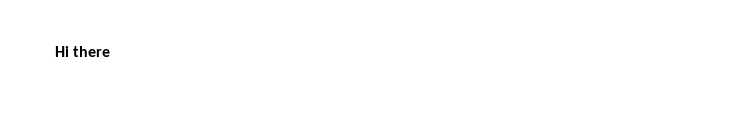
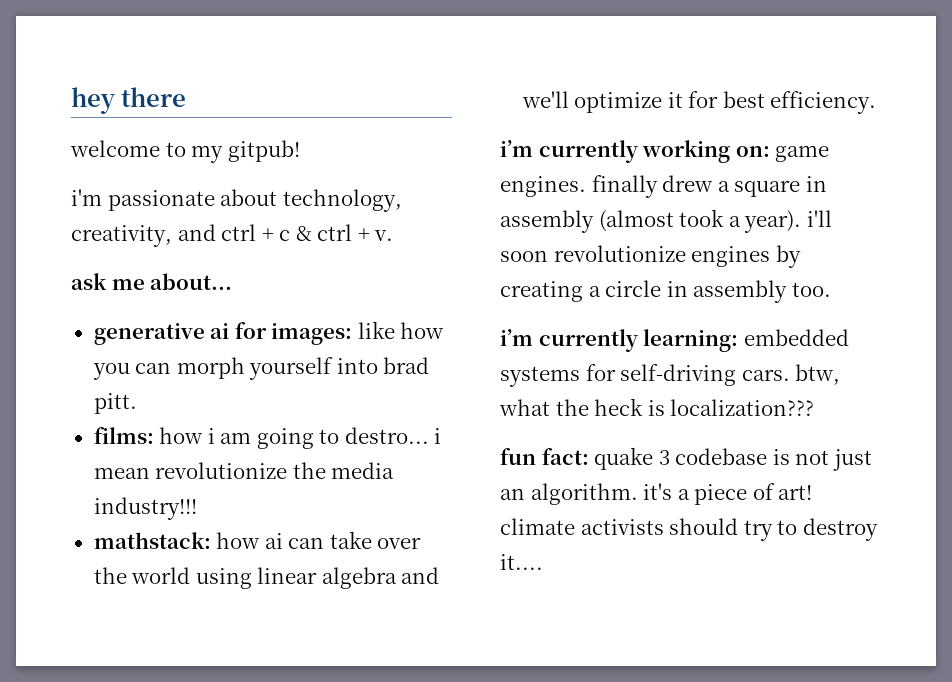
- Hi there
+ hey there
+ welcome to my gitpub!
+ i'm passionate about technology, creativity, and ctrl + c & ctrl + v.
+ ask me about...
+ generative ai for images: like how you can morph yourself into brad pitt.
+ films: how i am going to destro... i mean revolutionize the media industry!!!
+ mathstack: how ai can take over the world using linear algebra and we'll optimize it for best efficiency.
+ i’m currently working on: game engines. finally drew a square in assembly (almost took a year). i'll soon revolutionize engines by creating a circle in assembly too.
+ i’m currently learning: embedded systems for self-driving cars. btw, what the heck is localization???
+ fun fact: quake 3 codebase is not just an algorithm. it's a piece of art! climate activists should try to destroy it....

